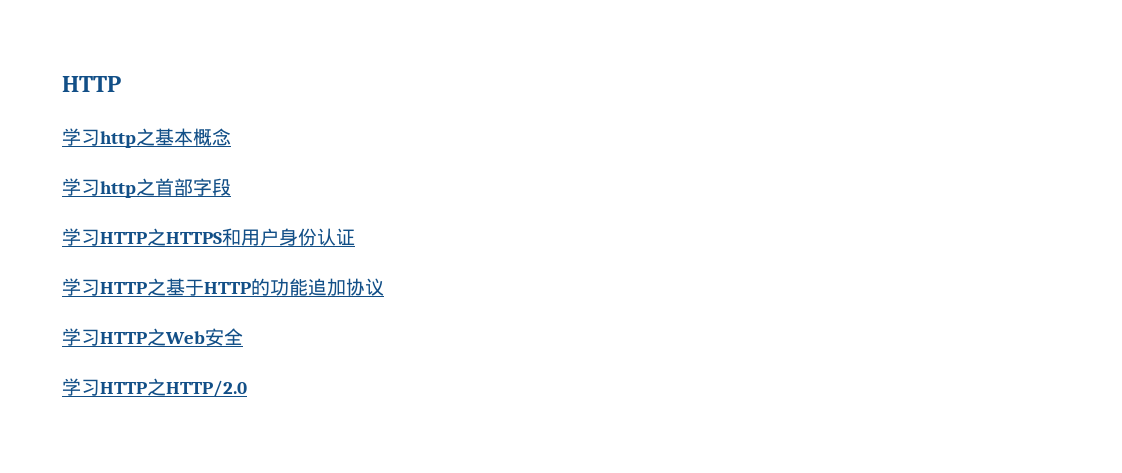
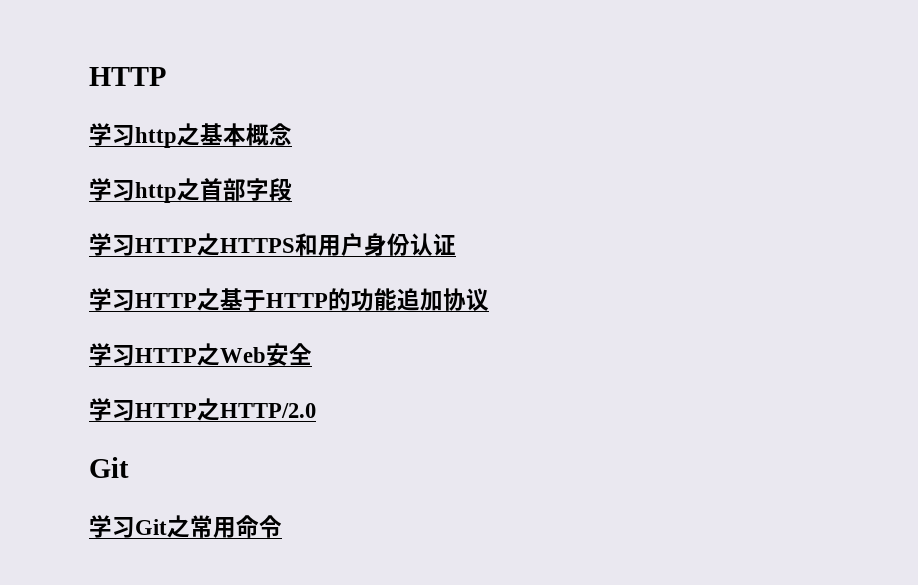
  学习HTTP之HTTP/2.0
+ Git
+ 学习Git之常用命令

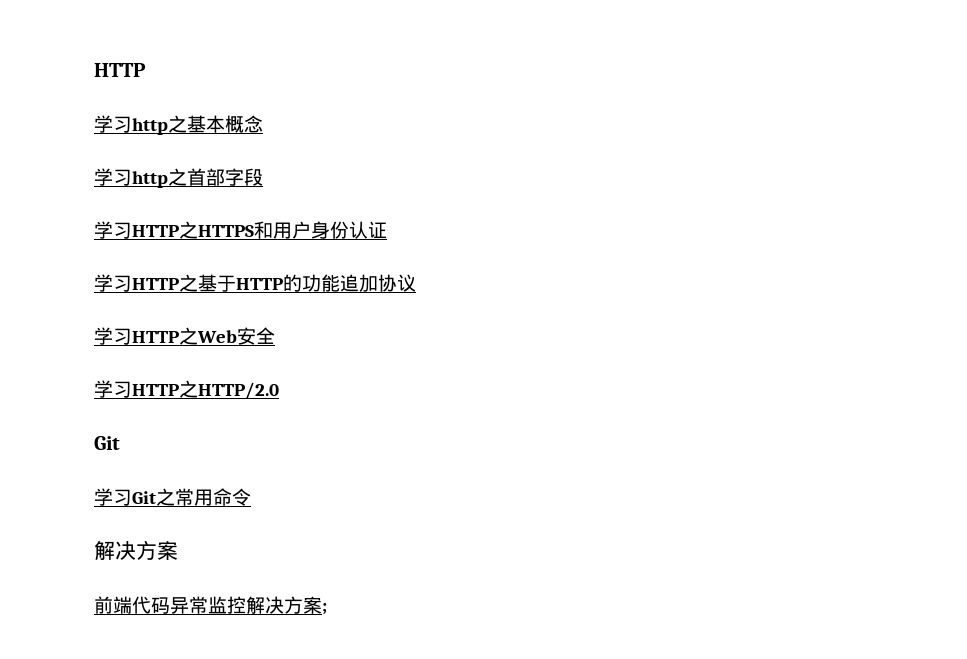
  学习Git之常用命令
+ 解决方案
+ 前端代码异常监控解决方案;

